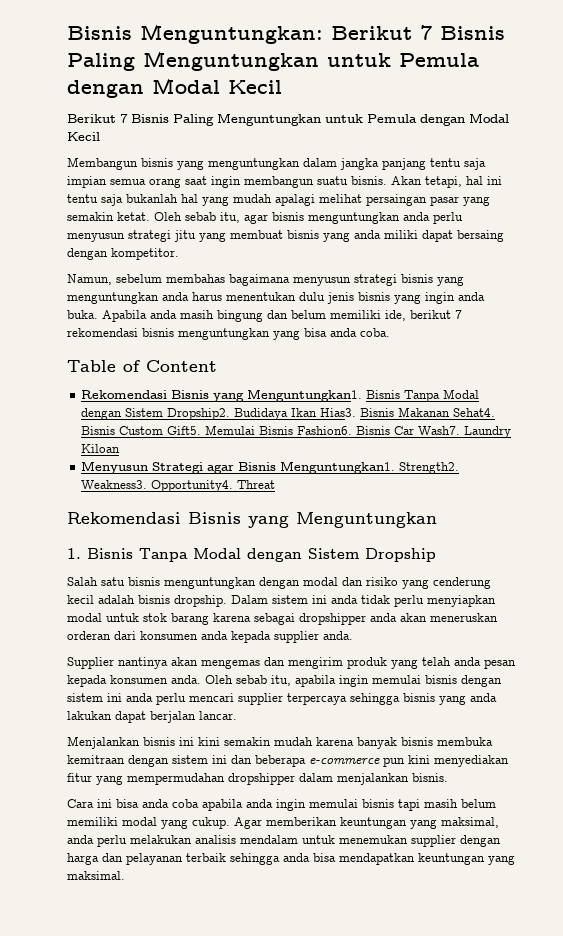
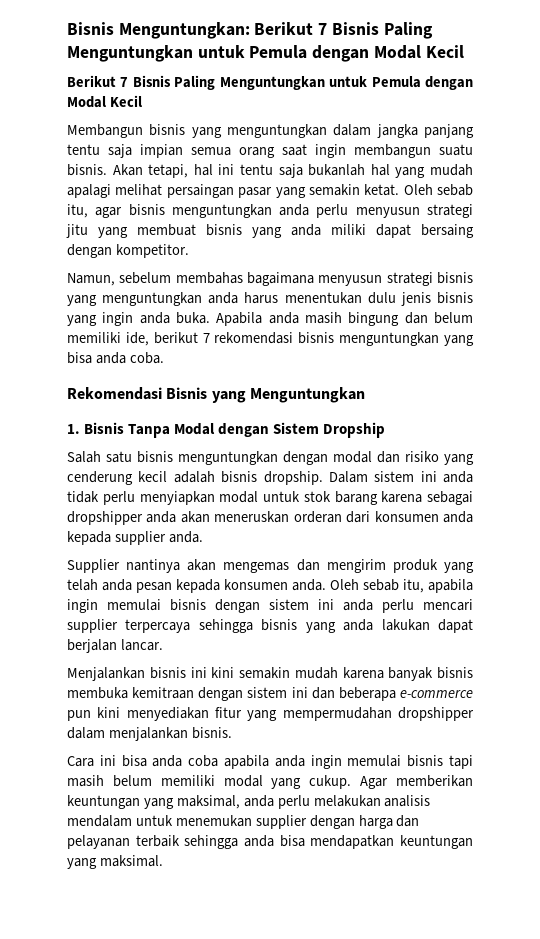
- Table of Content
- Rekomendasi Bisnis yang Menguntungkan1. Bisnis Tanpa Modal dengan Sistem Dropship2. Budidaya Ikan Hias3. Bisnis Makanan Sehat4. Bisnis Custom Gift5. Memulai Bisnis Fashion6. Bisnis Car Wash7. Laundry Kiloan
- Menyusun Strategi agar Bisnis Menguntungkan1. Strength2. Weakness3. Opportunity4. Threat

